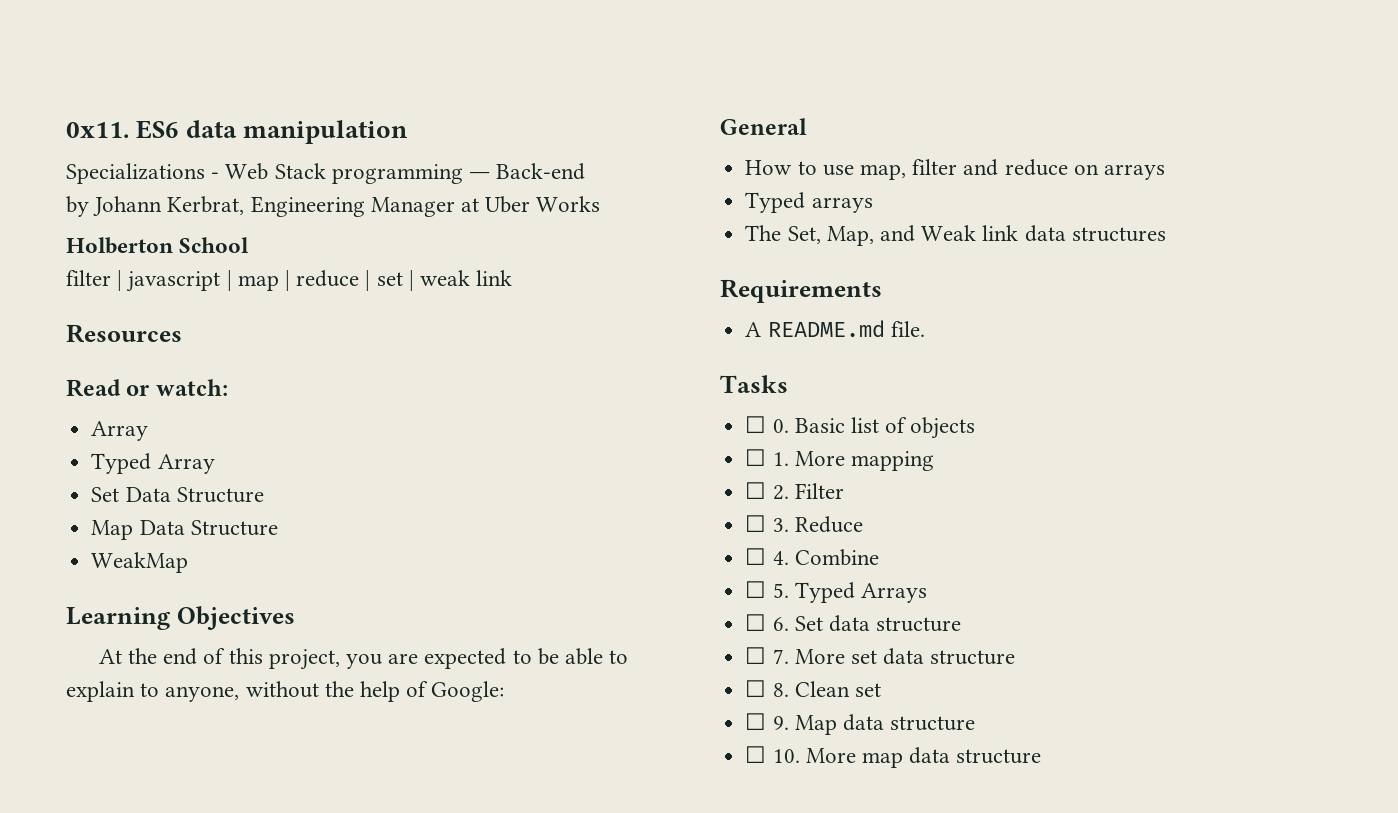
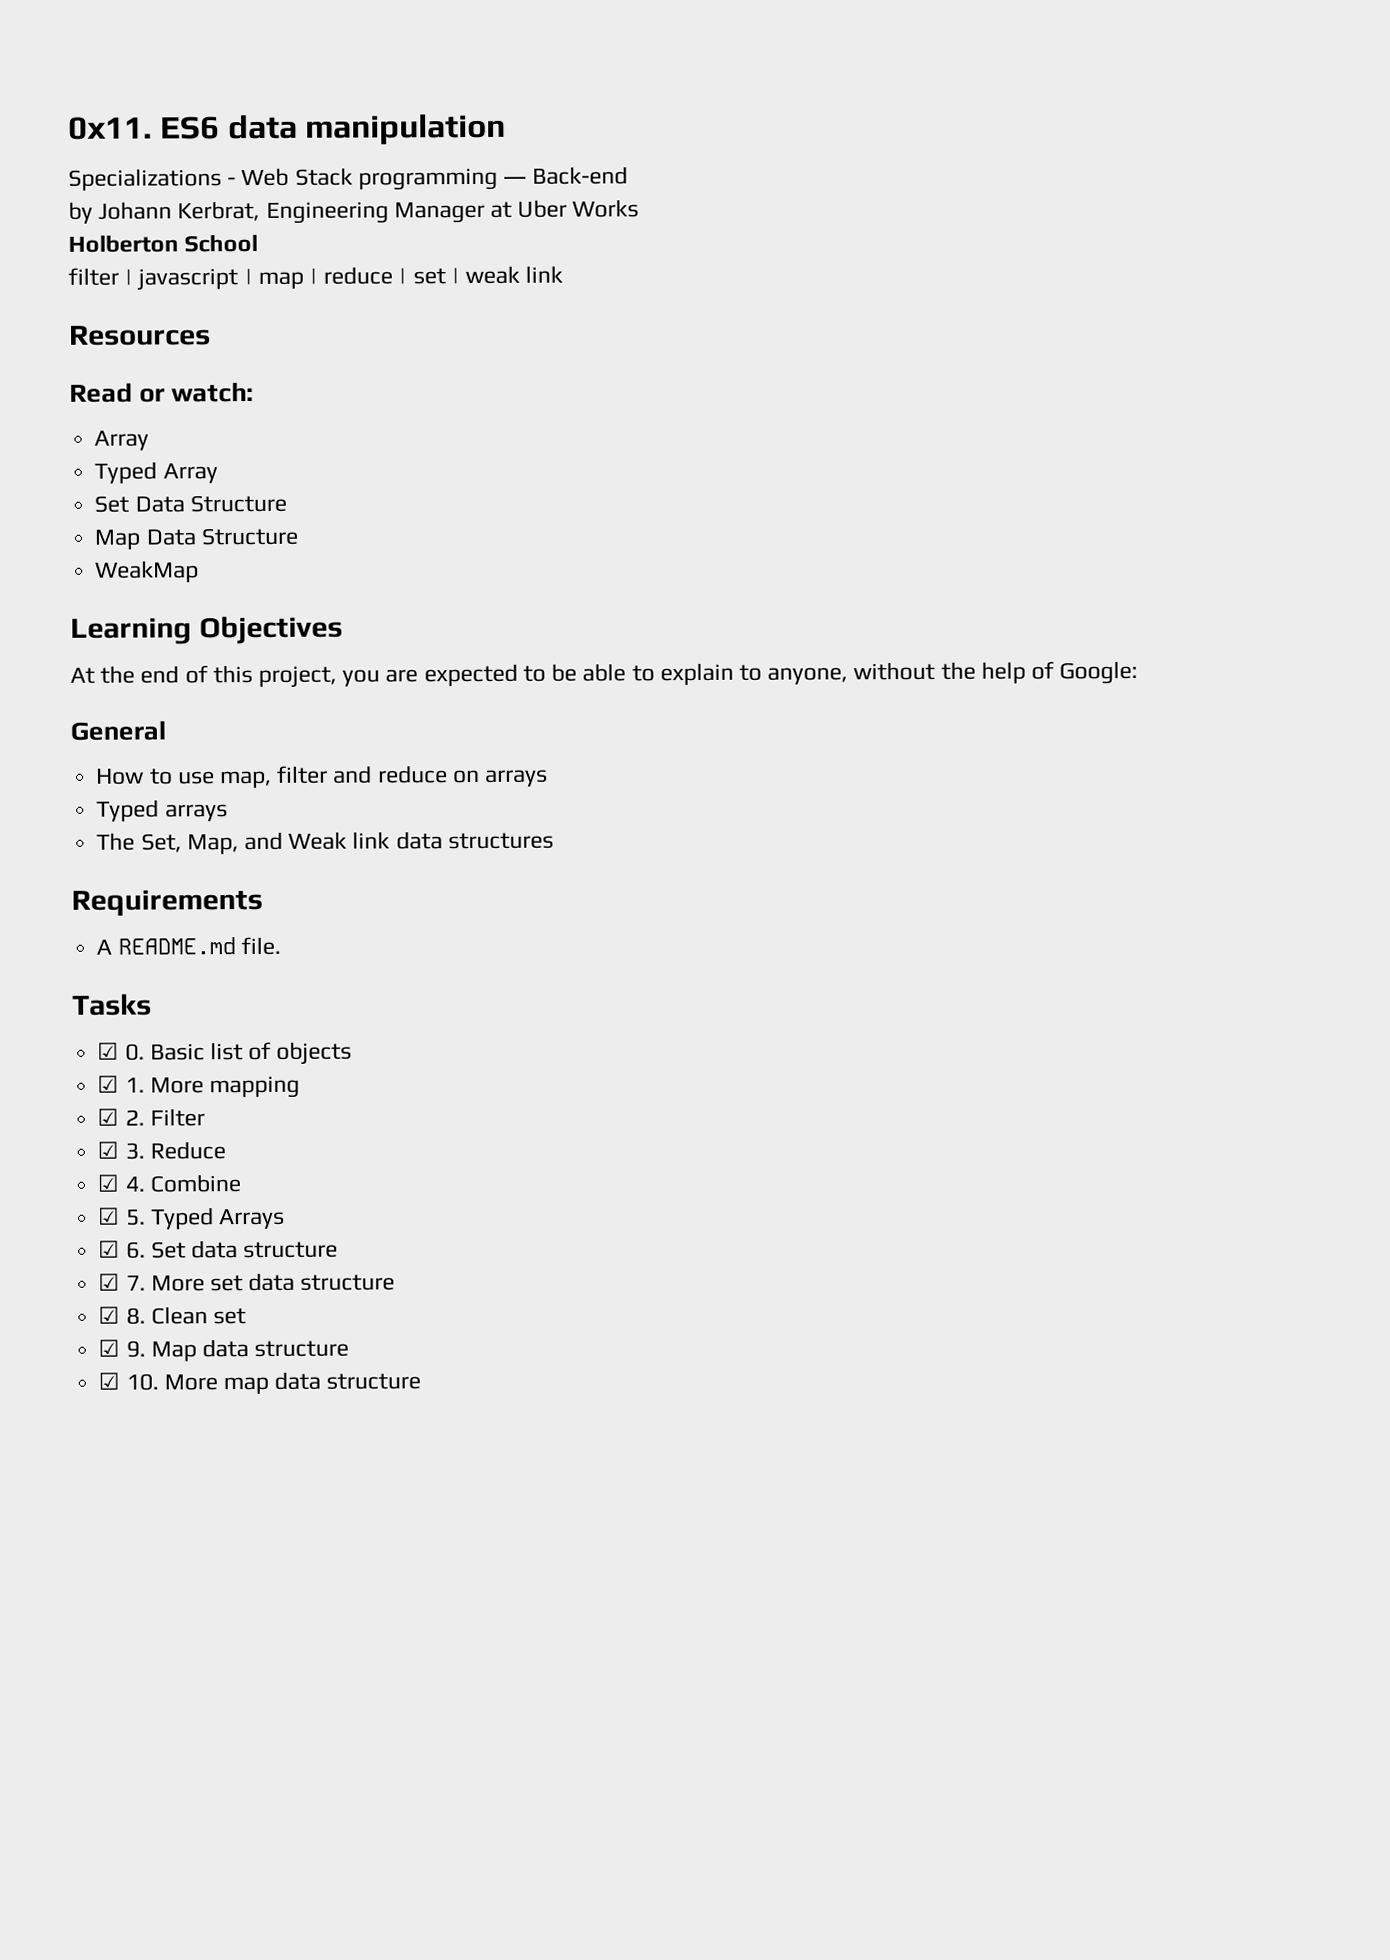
- ☐ 0. Basic list of objects
+ ☑ 0. Basic list of objects
- ☐ 1. More mapping
+ ☑ 1. More mapping
- ☐ 2. Filter
+ ☑ 2. Filter
- ☐ 3. Reduce
+ ☑ 3. Reduce
- ☐ 4. Combine
+ ☑ 4. Combine
- ☐ 5. Typed Arrays
+ ☑ 5. Typed Arrays
- ☐ 6. Set data structure
+ ☑ 6. Set data structure
- ☐ 7. More set data structure
+ ☑ 7. More set data structure
- ☐ 8. Clean set
+ ☑ 8. Clean set
- ☐ 9. Map data structure
+ ☑ 9. Map data structure
- ☐ 10. More map data structure
+ ☑ 10. More map data structure

